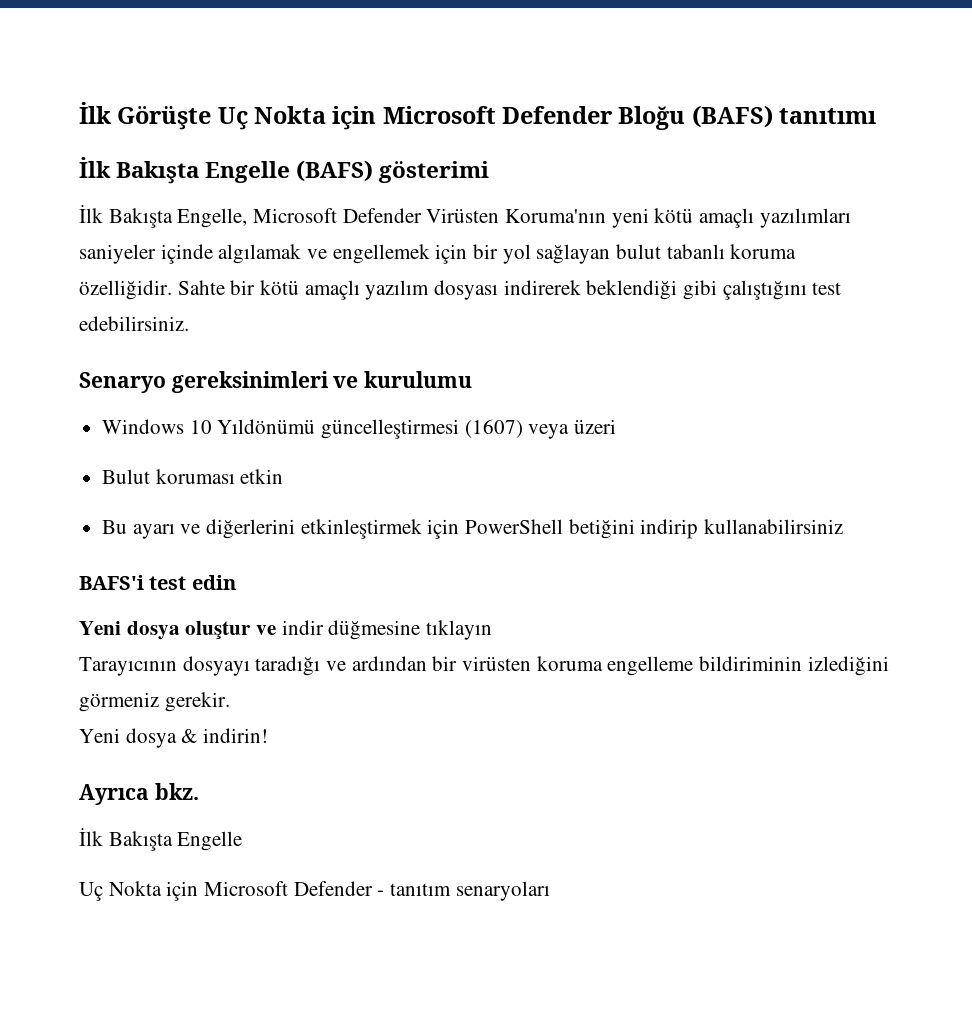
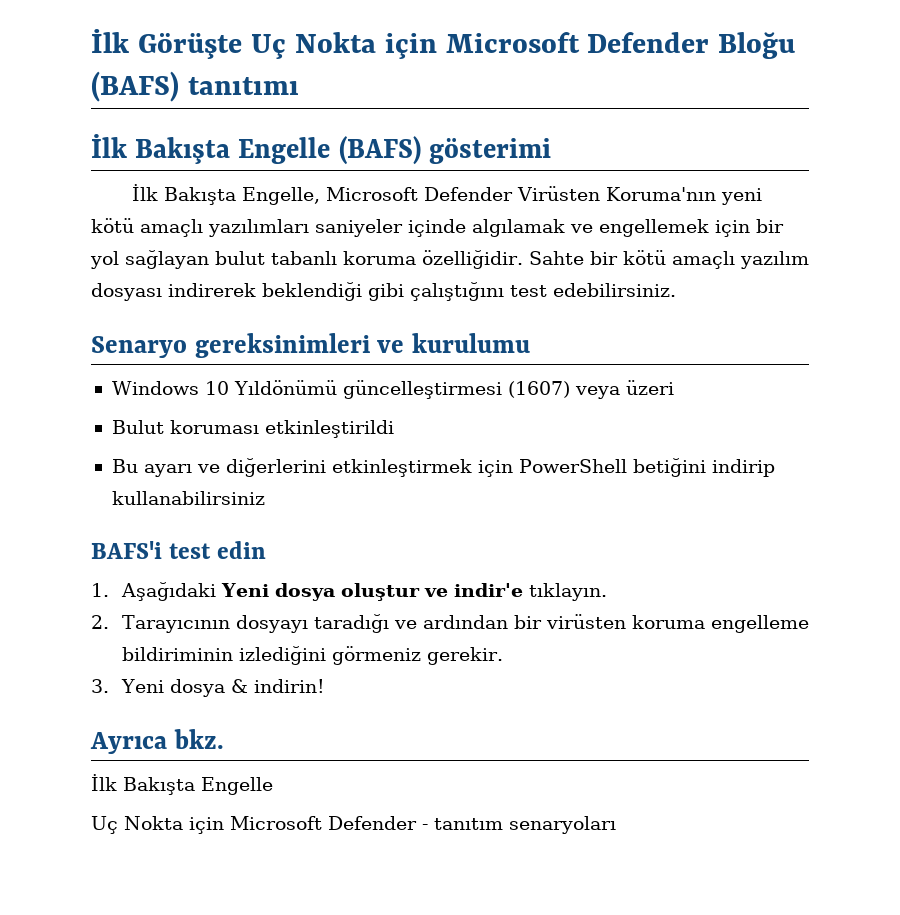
- Bulut koruması etkin
+ Bulut koruması etkinleştirildi
- Yeni dosya oluştur ve indir düğmesine tıklayın
- Tarayıcının dosyayı taradığı ve ardından bir virüsten koruma engelleme bildiriminin izlediğini görmeniz gerekir.
+ 1. Aşağıdaki Yeni dosya oluştur ve indir'e tıklayın.
+ 2. Tarayıcının dosyayı taradığı ve ardından bir virüsten koruma engelleme bildiriminin izlediğini görmeniz gerekir.
- Yeni dosya & indirin!
+ 3. Yeni dosya & indirin!

